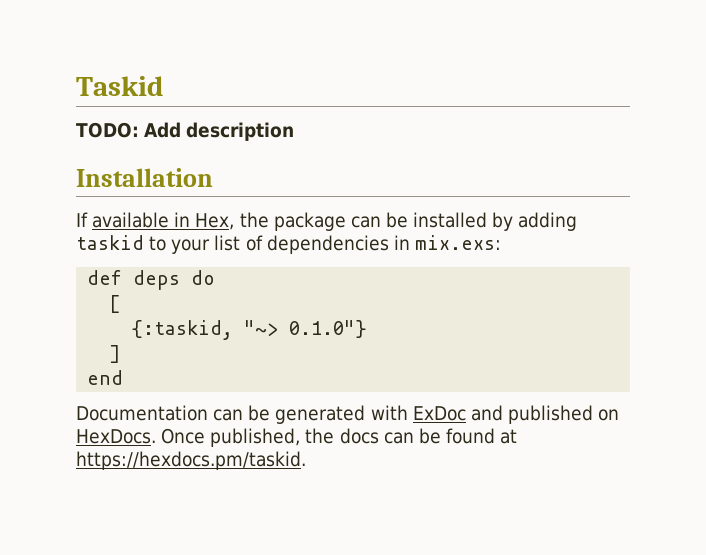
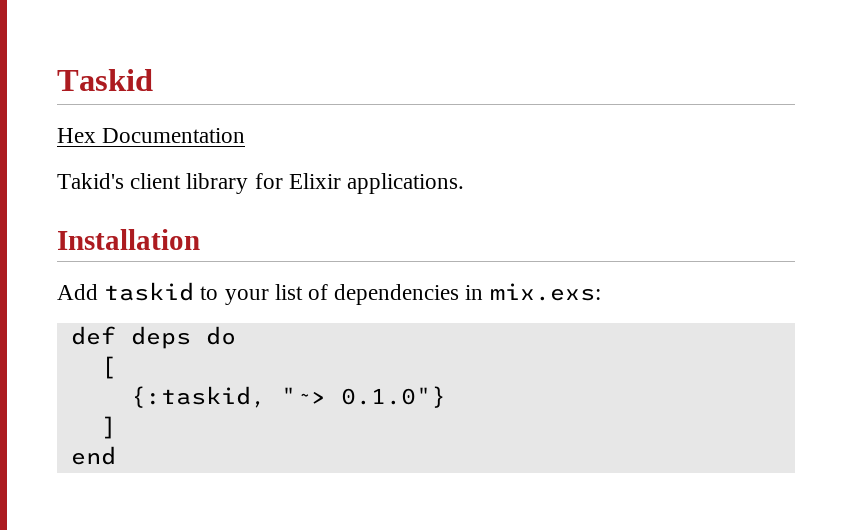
- TODO: Add description
+ Hex Documentation
+ Takid's client library for Elixir applications.
  Installation
- If available in Hex, the package can be installed by adding taskid to your list of dependencies in mix.exs:
+ Add taskid to your list of dependencies in mix.exs:
- Documentation can be generated with ExDoc and published on HexDocs. Once published, the docs can be found at https://hexdocs.pm/taskid.

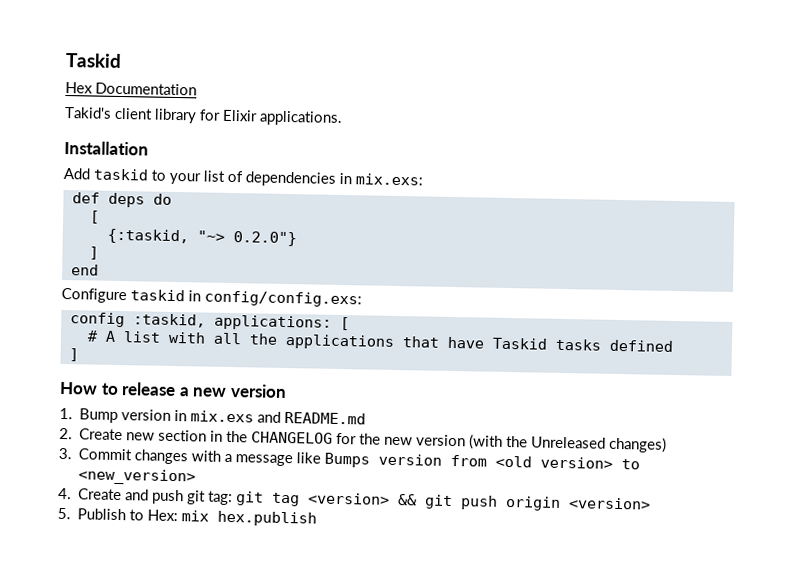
- {:taskid, "~> 0.1.0"}
+ {:taskid, "~> 0.2.0"}
+ Configure taskid in config/config.exs:
+ config :taskid, applications: [
+ # A list with all the applications that have Taskid tasks defined
+ ]
+ How to release a new version
+ 1. Bump version in mix.exs and README.md
+ 2. Create new section in the CHANGELOG for the new version (with the Unreleased changes)
+ 3. Commit changes with a message like Bumps version from <old version> to <new_version>
+ 4. Create and push git tag: git tag <version> && git push origin <version>
+ 5. Publish to Hex: mix hex.publish

